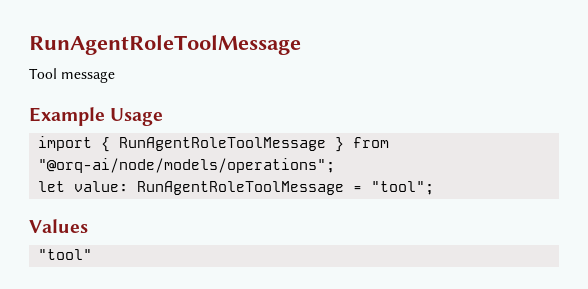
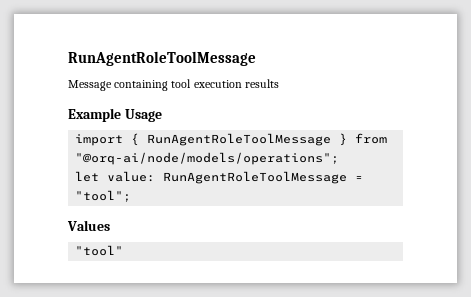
- Tool message
+ Message containing tool execution results

